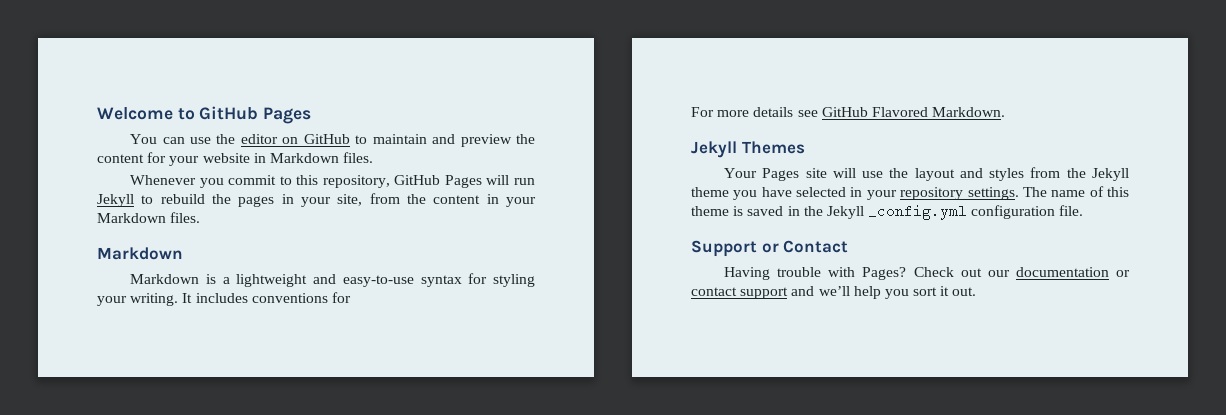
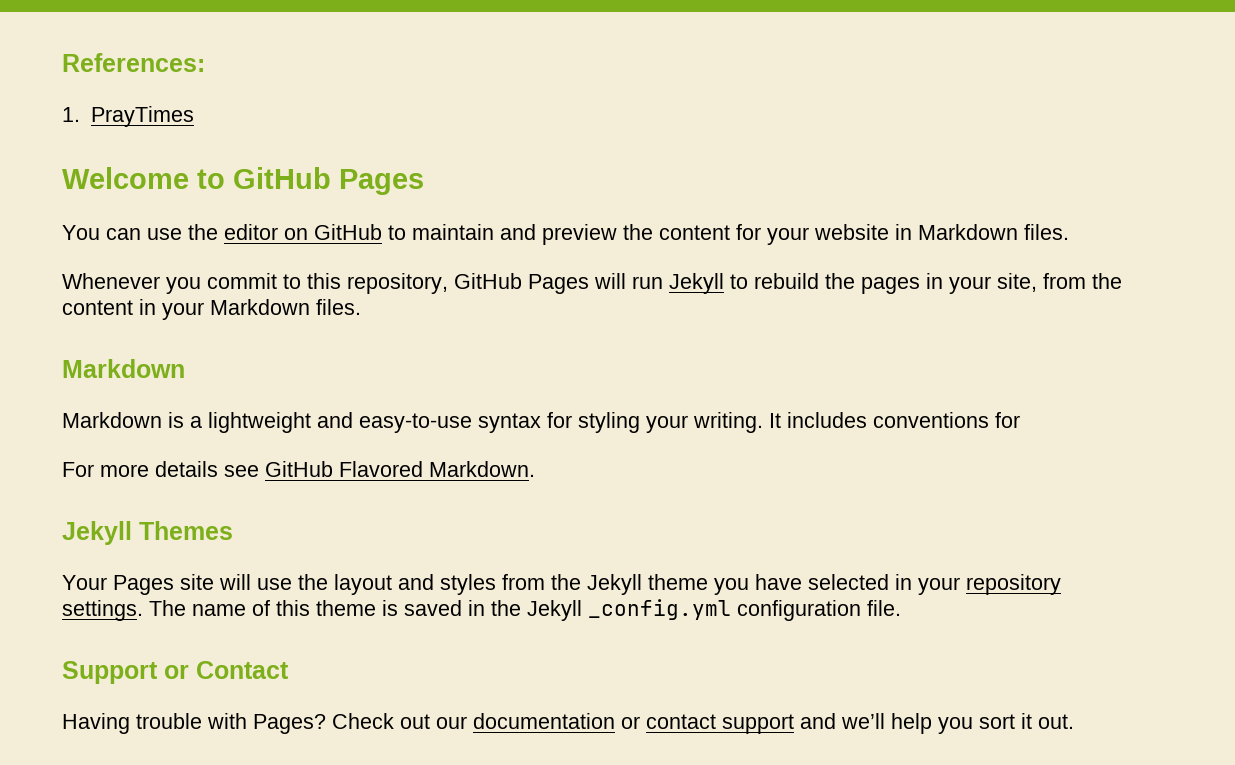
+ References:
+ 1. PrayTimes

